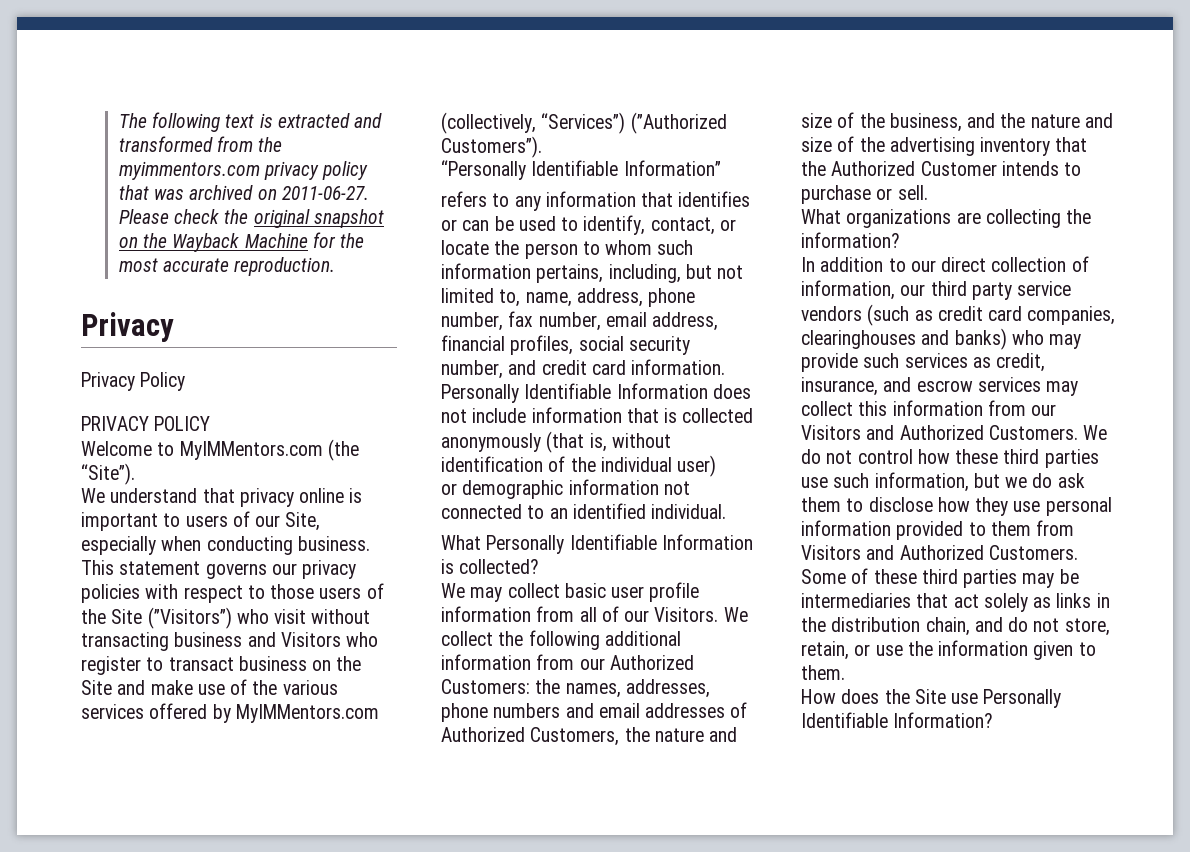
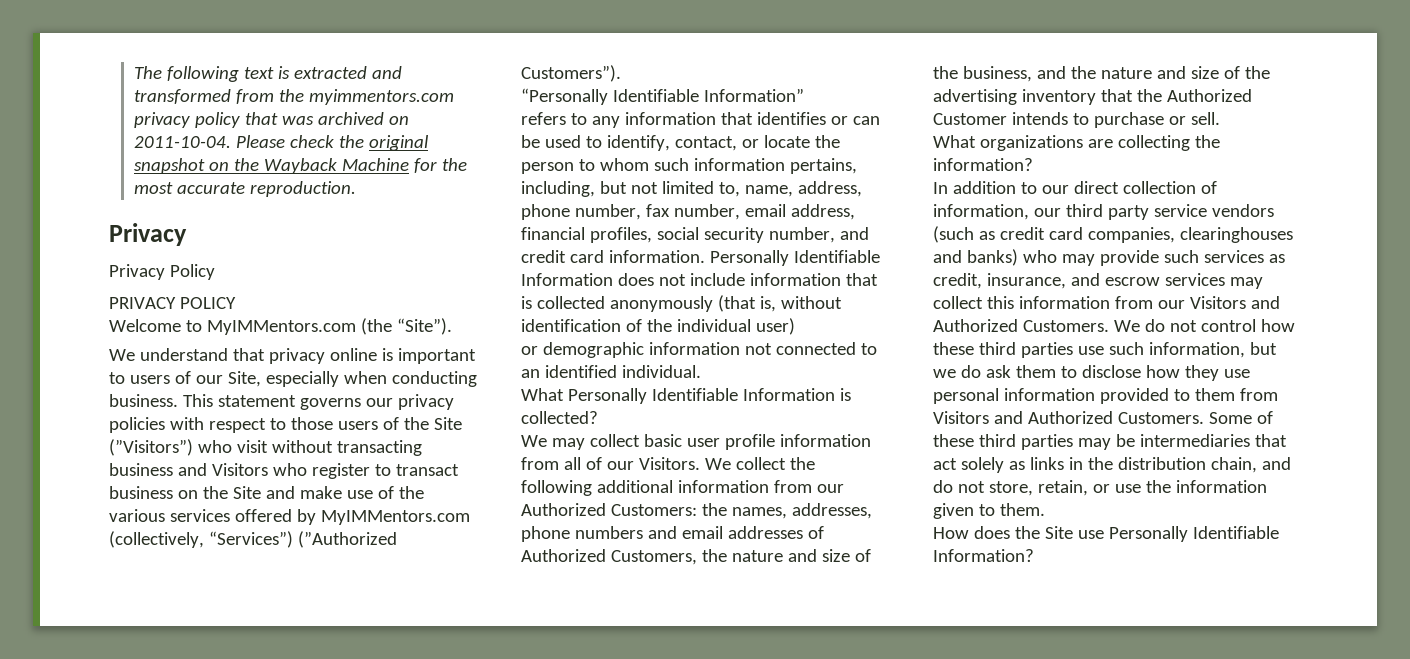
- The following text is extracted and transformed from the myimmentors.com privacy policy that was archived on 2011-06-27.
+ The following text is extracted and transformed from the myimmentors.com privacy policy that was archived on 2011-10-04.

